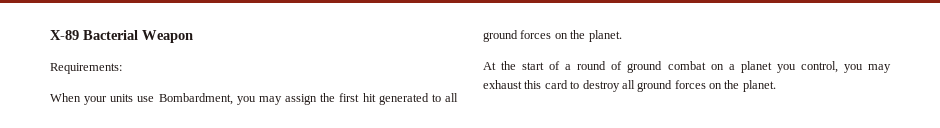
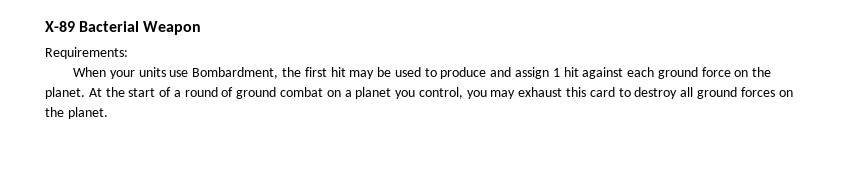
- When your units use Bombardment, you may assign the first hit generated to all ground forces on the planet.
- At the start of a round of ground combat on a planet you control, you may exhaust this card to destroy all ground forces on the planet.
+ When your units use Bombardment, the first hit may be used to produce and assign 1 hit against each ground force on the planet. At the start of a round of ground combat on a planet you control, you may exhaust this card to destroy all ground forces on the planet.

